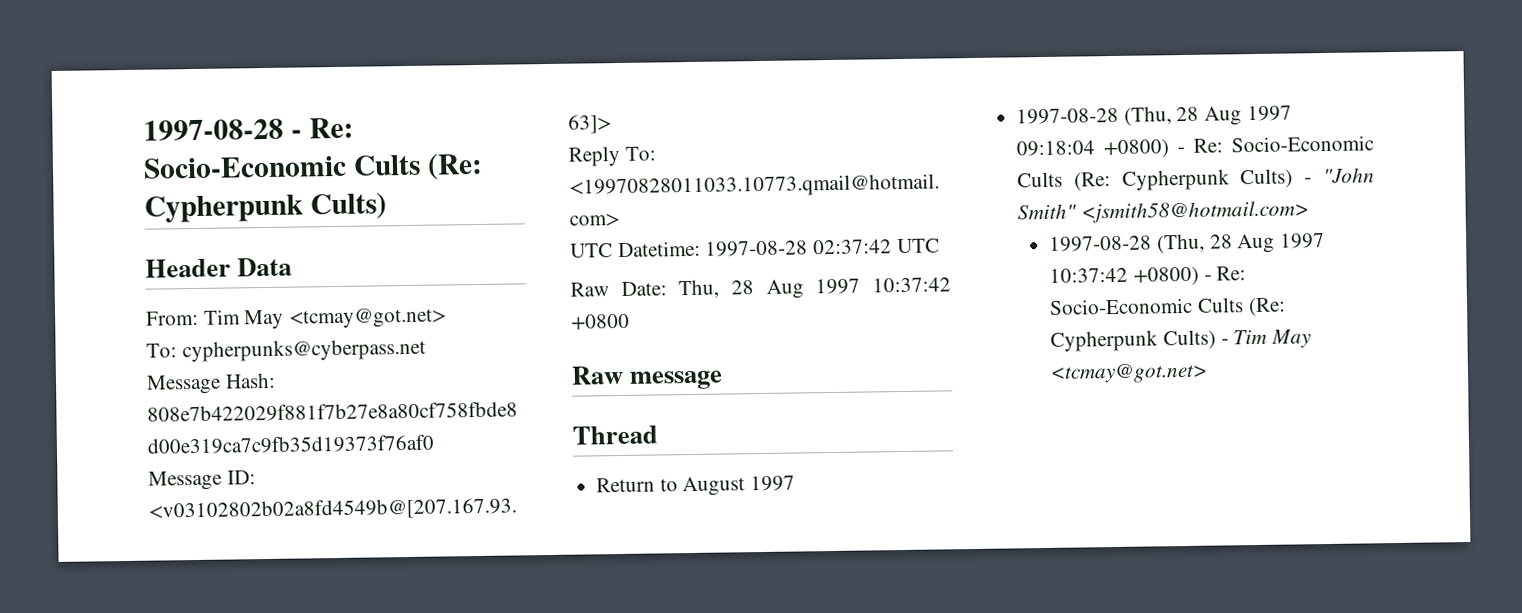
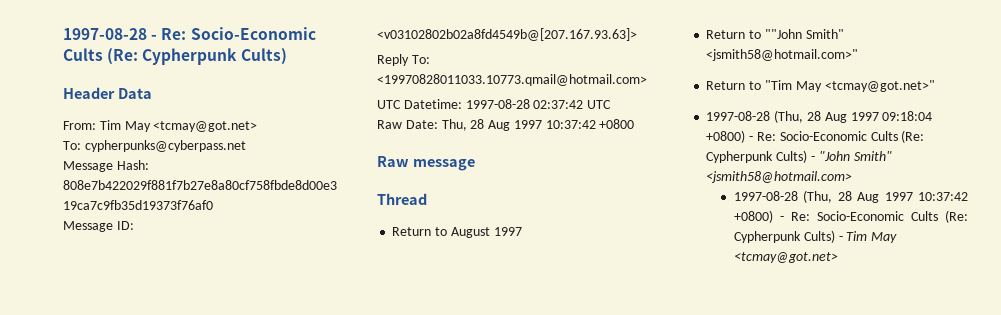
+ Return to ""John Smith" <jsmith58@hotmail.com>"
+ Return to "Tim May <tcmay@got.net>"

